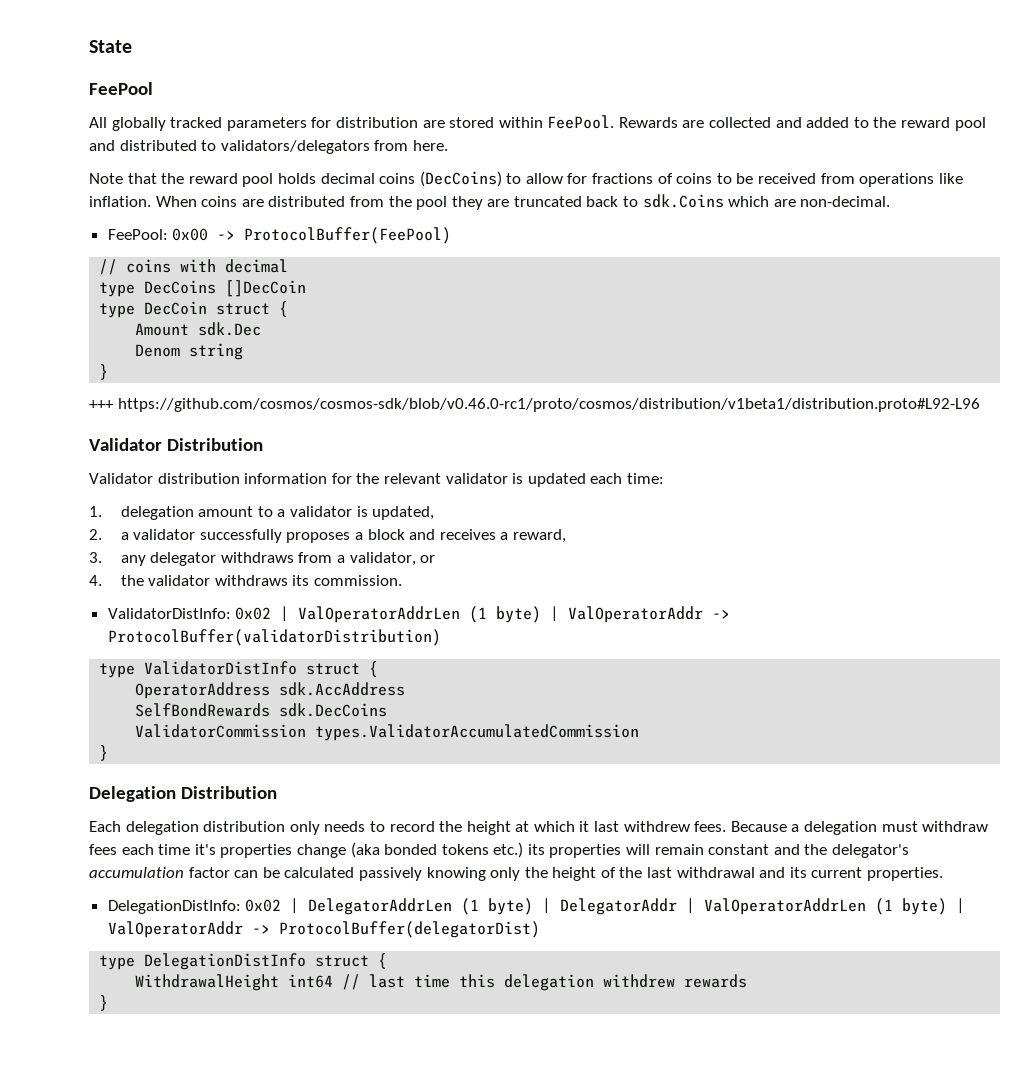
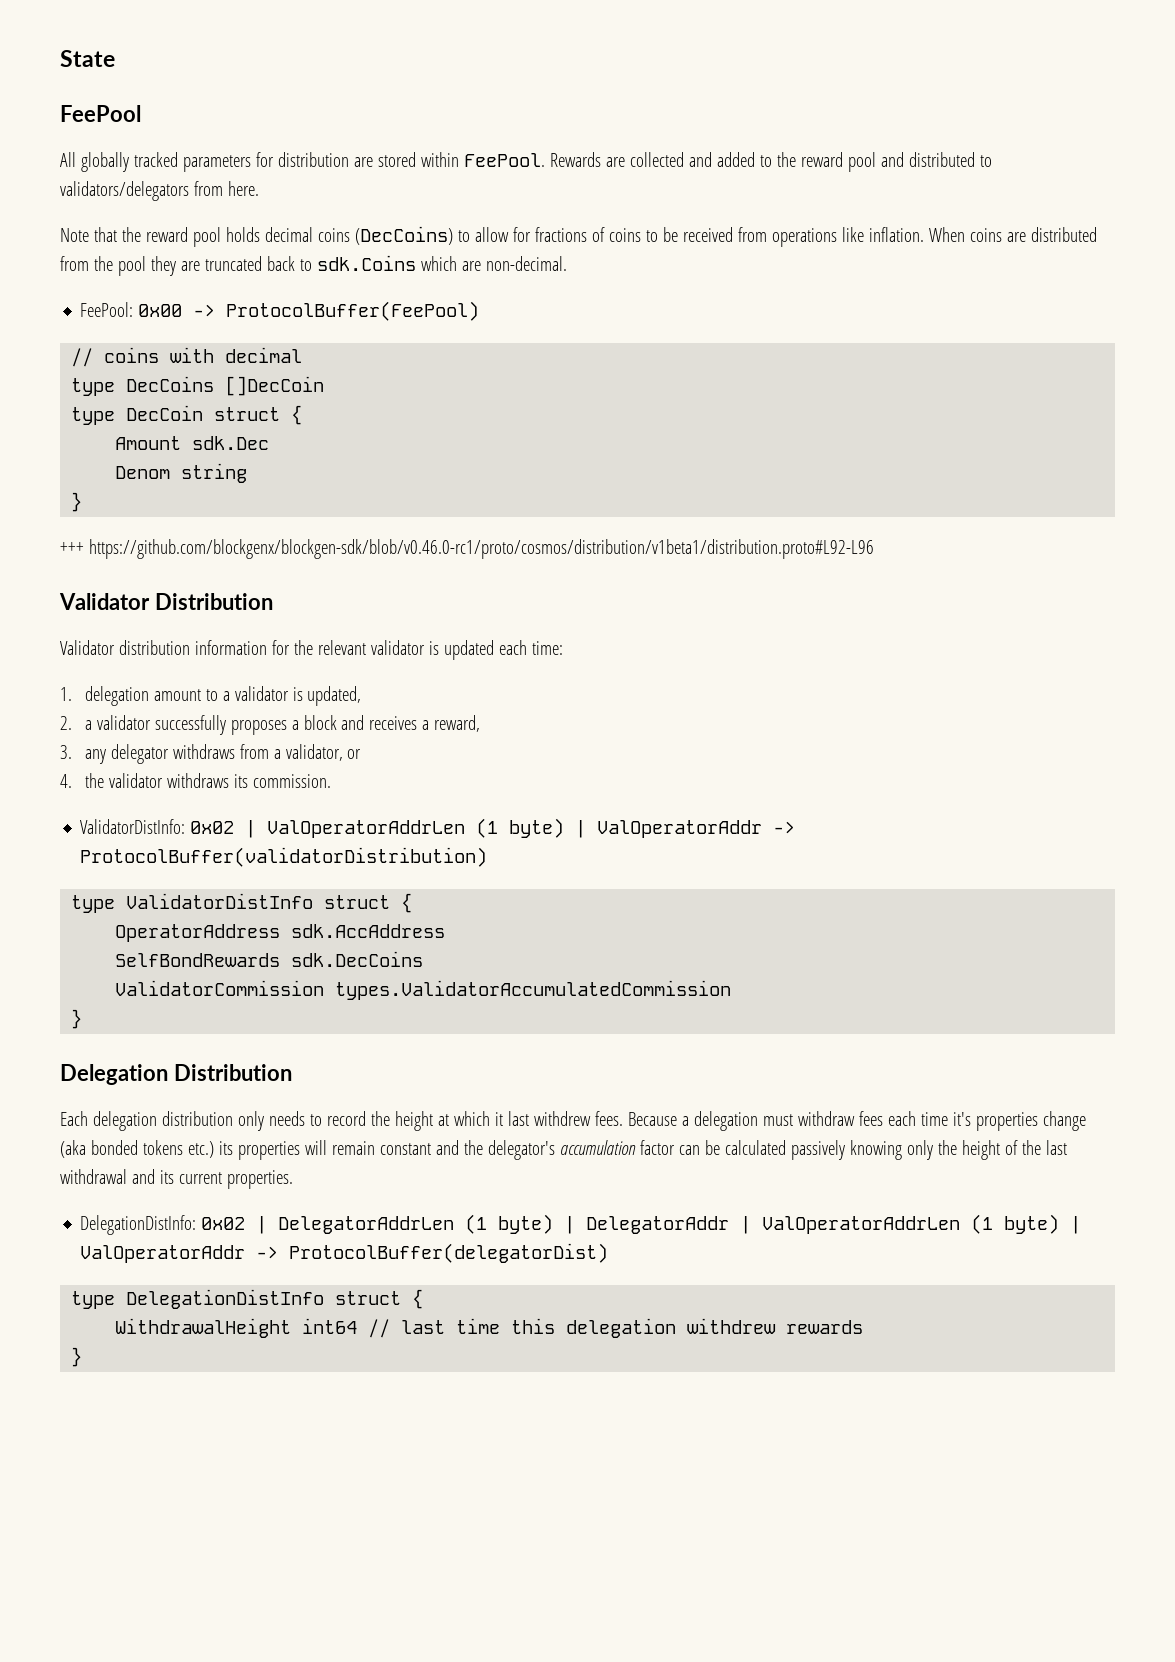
- +++ https://github.com/cosmos/cosmos-sdk/blob/v0.46.0-rc1/proto/cosmos/distribution/v1beta1/distribution.proto#L92-L96
+ +++ https://github.com/blockgenx/blockgen-sdk/blob/v0.46.0-rc1/proto/cosmos/distribution/v1beta1/distribution.proto#L92-L96

